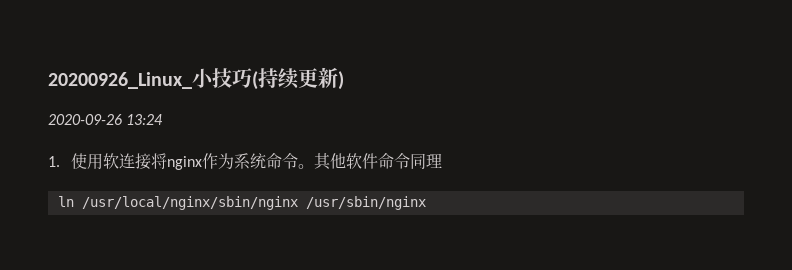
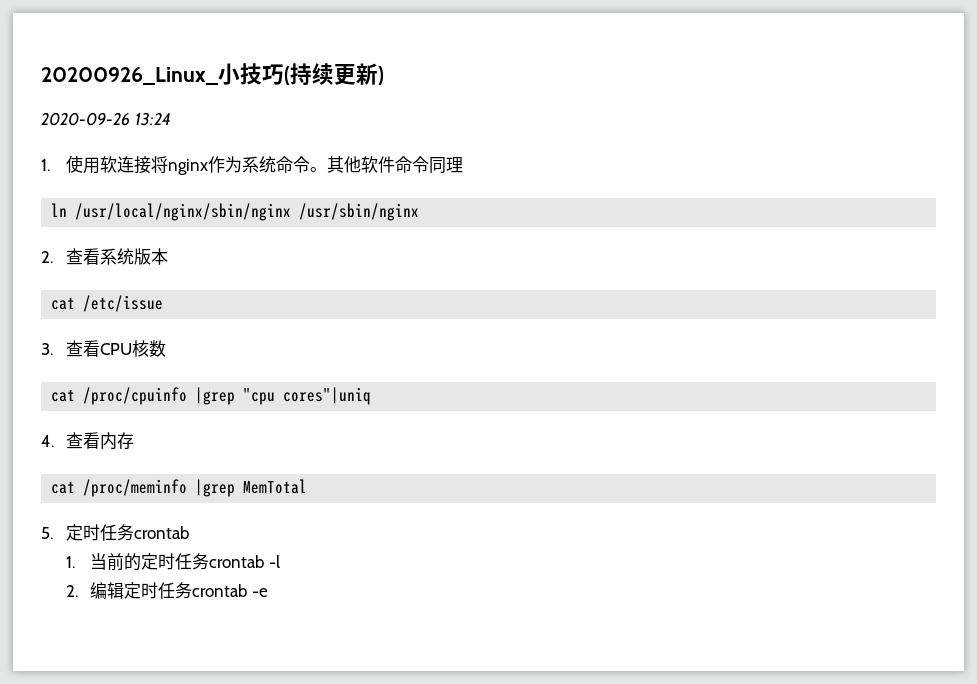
+ 2.查看系统版本
+ cat /etc/issue
+ 3.查看CPU核数
+ cat /proc/cpuinfo |grep "cpu cores"|uniq
+ 4.查看内存
+ cat /proc/meminfo |grep MemTotal
+ 5.定时任务crontab
+ 1.当前的定时任务crontab -l
+ 2.编辑定时任务crontab -e

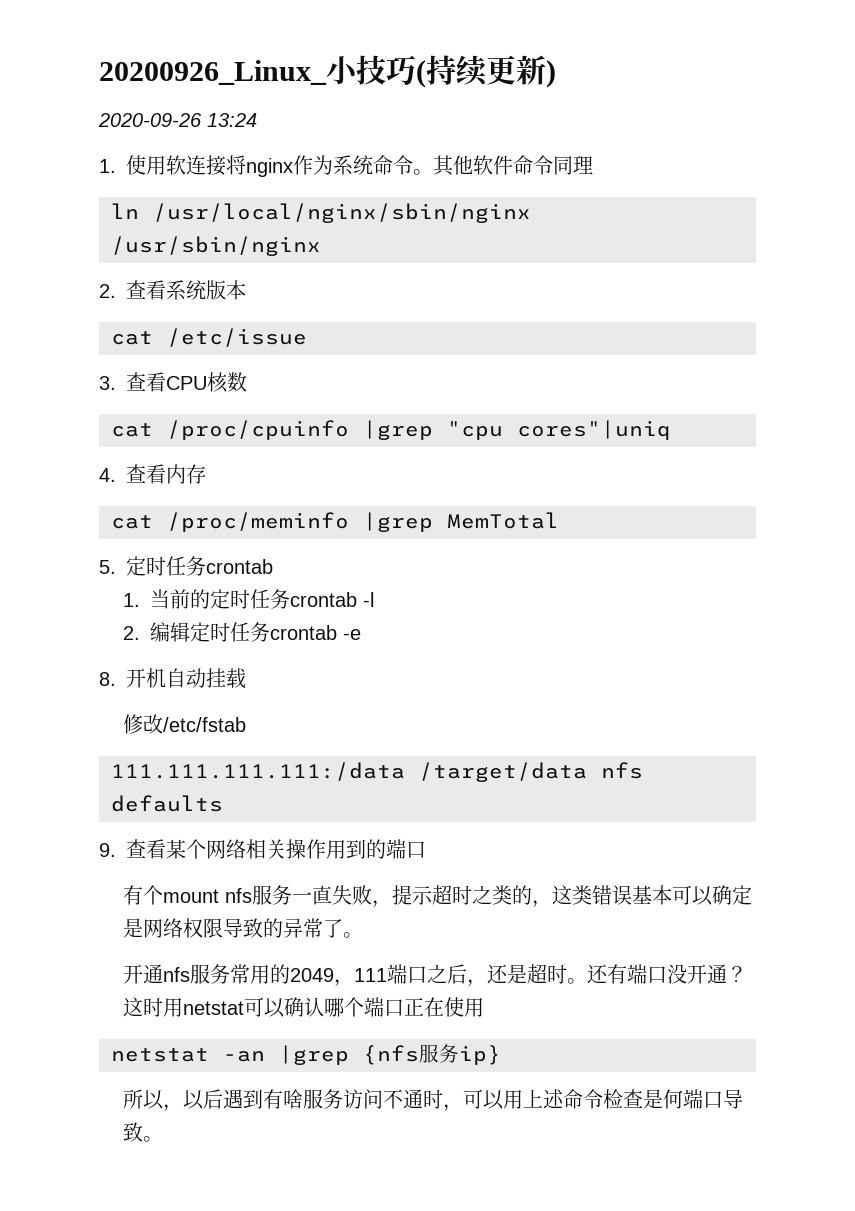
+ 8.开机自动挂载
+ 修改/etc/fstab
+ 111.111.111.111:/data /target/data nfs defaults
+ 9.查看某个网络相关操作用到的端口
+ 有个mount nfs服务一直失败，提示超时之类的，这类错误基本可以确定是网络权限导致的异常了。
+ 开通nfs服务常用的2049，111端口之后，还是超时。还有端口没开通？这时用netstat可以确认哪个端口正在使用
+ netstat -an |grep {nfs服务ip}
+ 所以，以后遇到有啥服务访问不通时，可以用上述命令检查是何端口导致。

